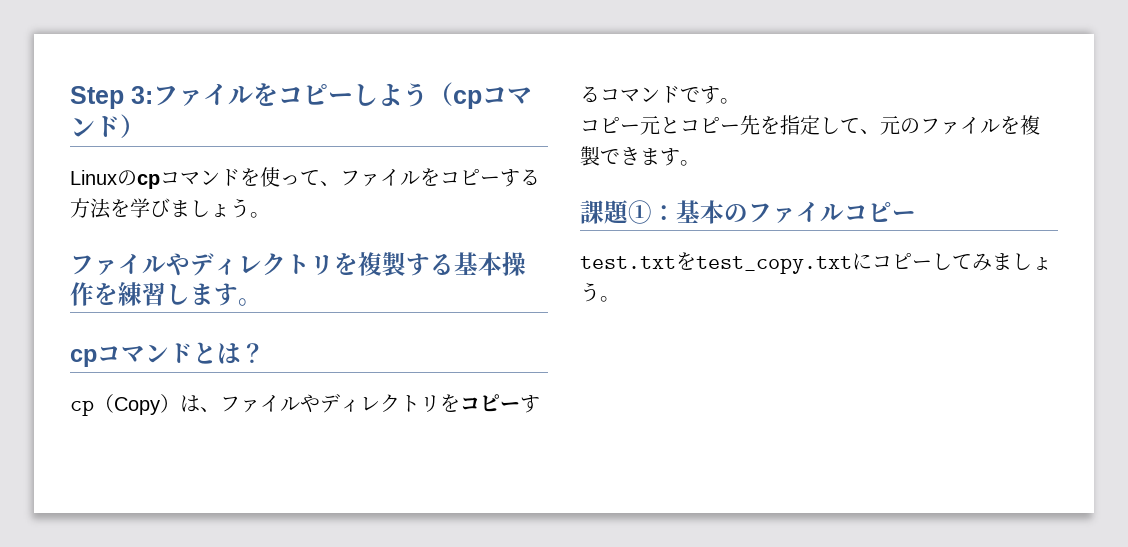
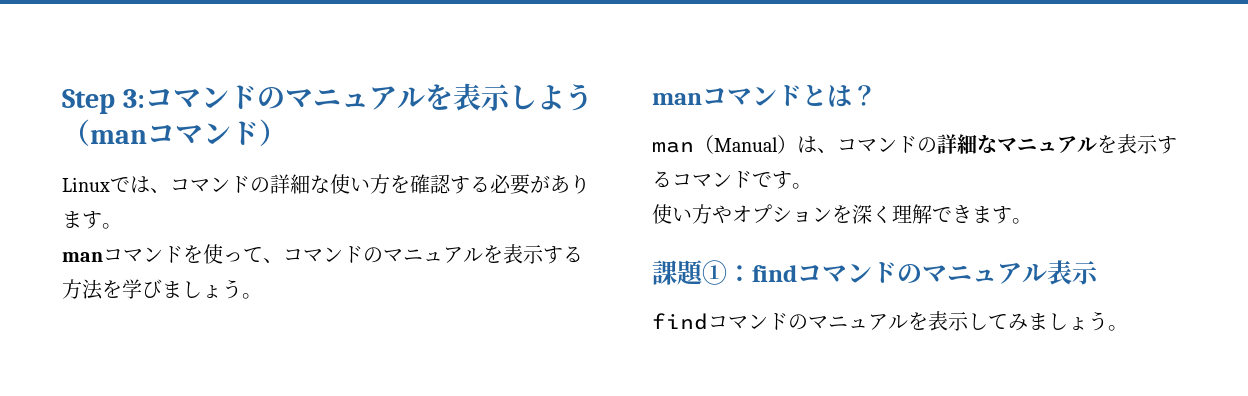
- Step 3:ファイルをコピーしよう（cpコマンド）
+ Step 3:コマンドのマニュアルを表示しよう（manコマンド）
- Linuxのcpコマンドを使って、ファイルをコピーする方法を学びましょう。
+ Linuxでは、コマンドの詳細な使い方を確認する必要があります。
+ manコマンドを使って、コマンドのマニュアルを表示する方法を学びましょう。
- ファイルやディレクトリを複製する基本操作を練習します。
- cpコマンドとは？
- cp（Copy）は、ファイルやディレクトリをコピーするコマンドです。
+ manコマンドとは？
+ man（Manual）は、コマンドの詳細なマニュアルを表示するコマンドです。
- コピー元とコピー先を指定して、元のファイルを複製できます。
+ 使い方やオプションを深く理解できます。
- 課題①：基本のファイルコピー
- test.txtをtest_copy.txtにコピーしてみましょう。
+ 課題①：findコマンドのマニュアル表示
+ findコマンドのマニュアルを表示してみましょう。

